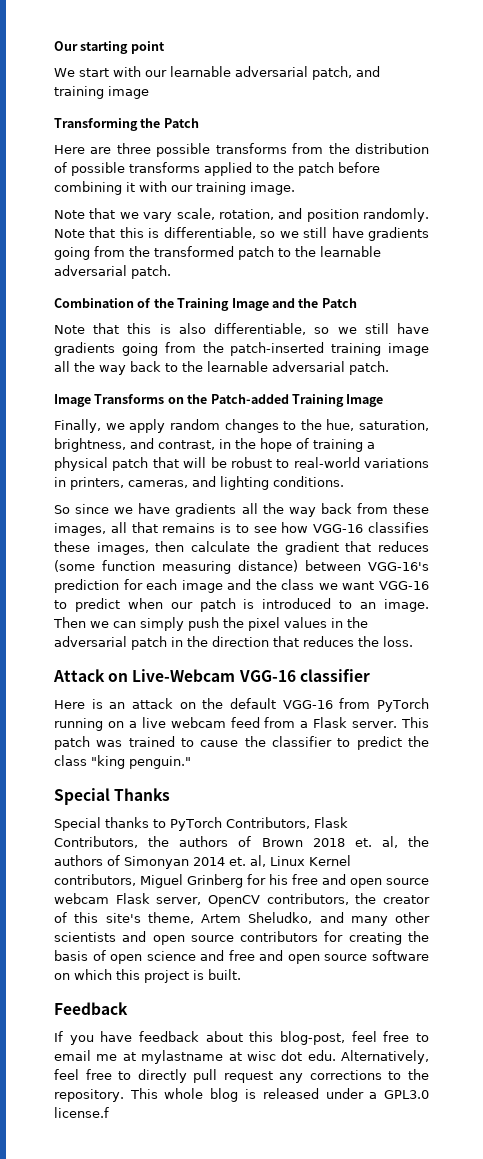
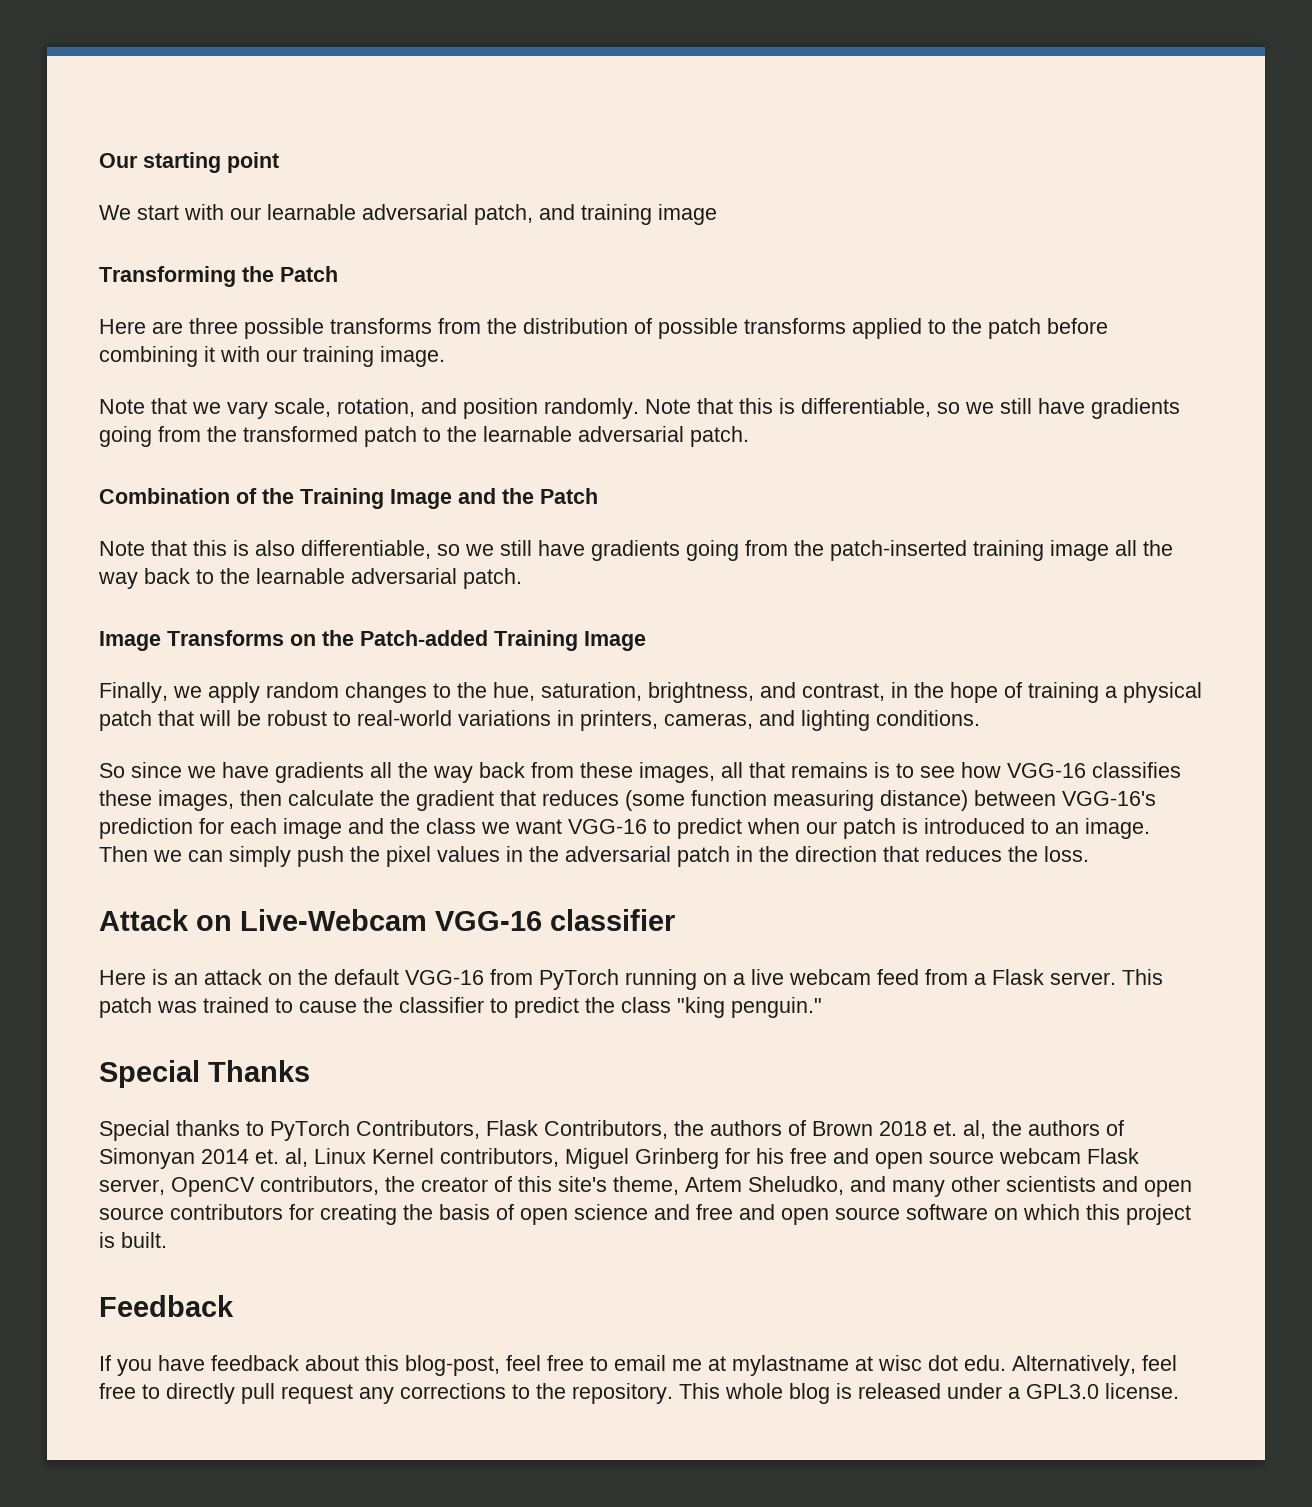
- This whole blog is released under a GPL3.0 license.f
+ This whole blog is released under a GPL3.0 license.

